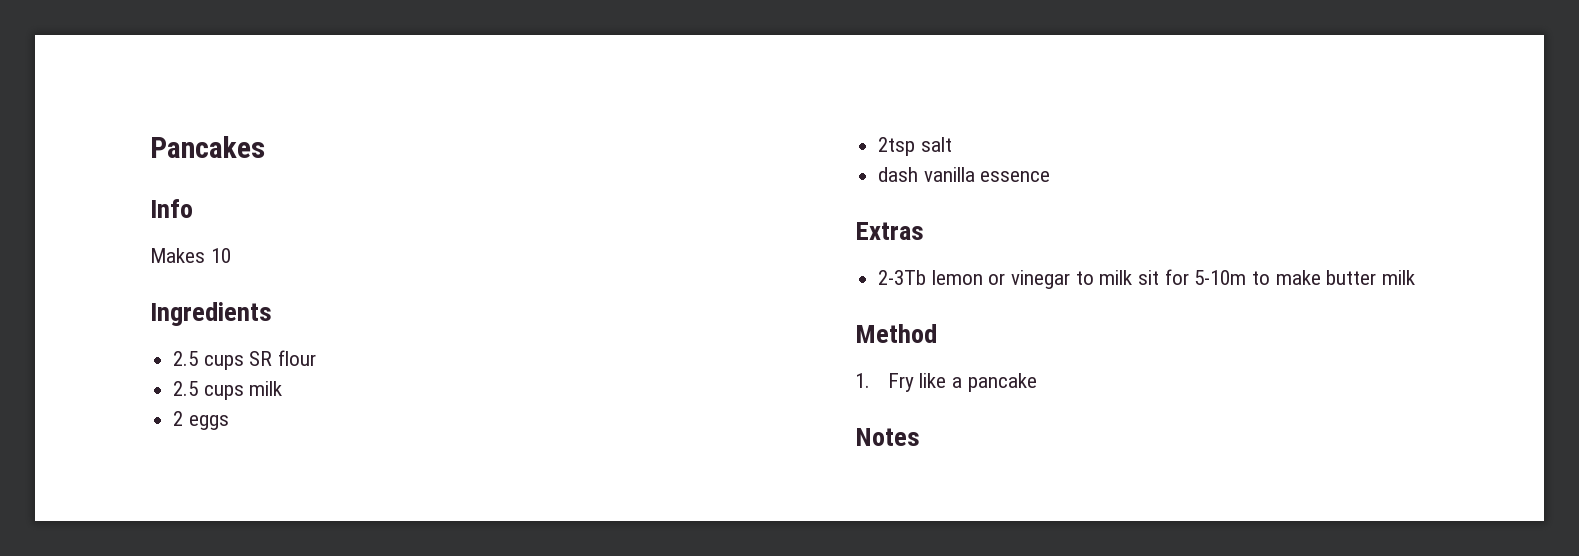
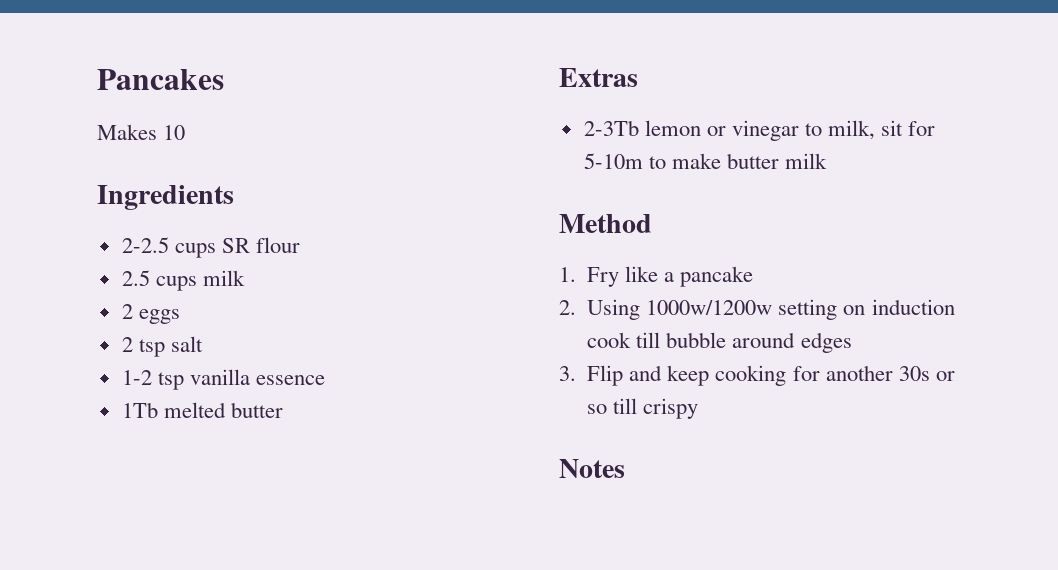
- Info
- 2.5 cups SR flour
+ 2-2.5 cups SR flour
- 2tsp salt
+ 2 tsp salt
- dash vanilla essence
+ 1-2 tsp vanilla essence
+ 1Tb melted butter
- 2-3Tb lemon or vinegar to milk sit for 5-10m to make butter milk
+ 2-3Tb lemon or vinegar to milk, sit for 5-10m to make butter milk
+ 2. Using 1000w/1200w setting on induction cook till bubble around edges
+ 3. Flip and keep cooking for another 30s or so till crispy

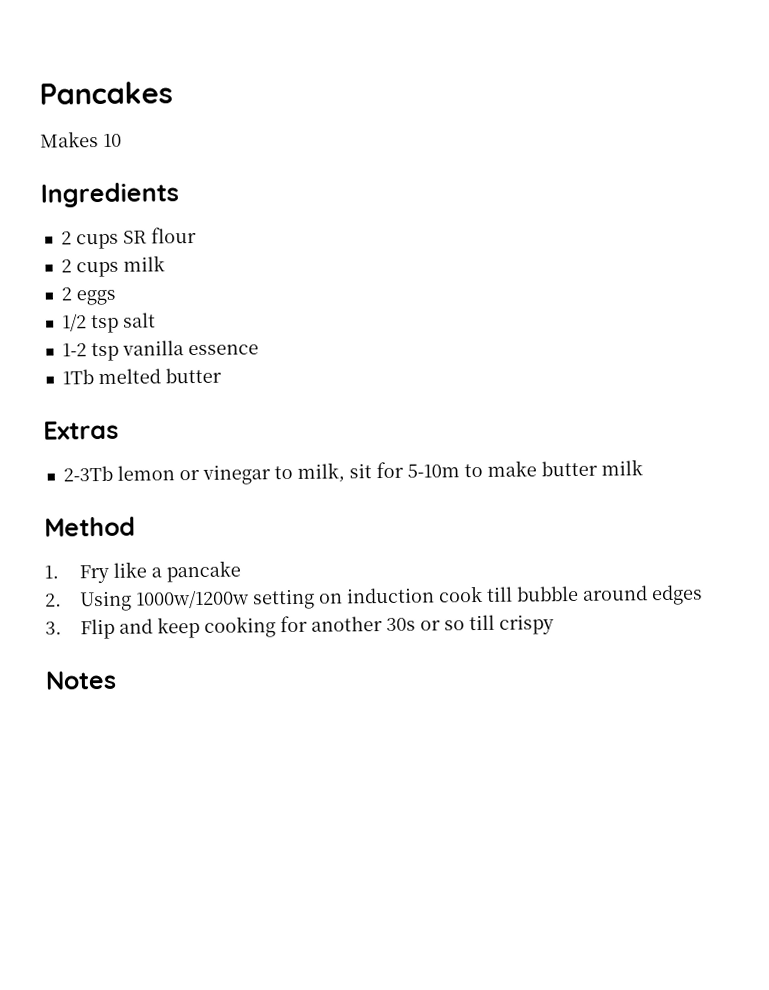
- 2-2.5 cups SR flour
+ 2 cups SR flour
- 2.5 cups milk
+ 2 cups milk
- 2 tsp salt
+ 1/2 tsp salt

